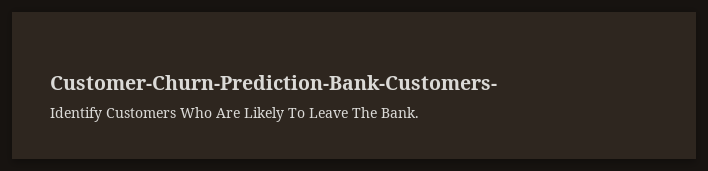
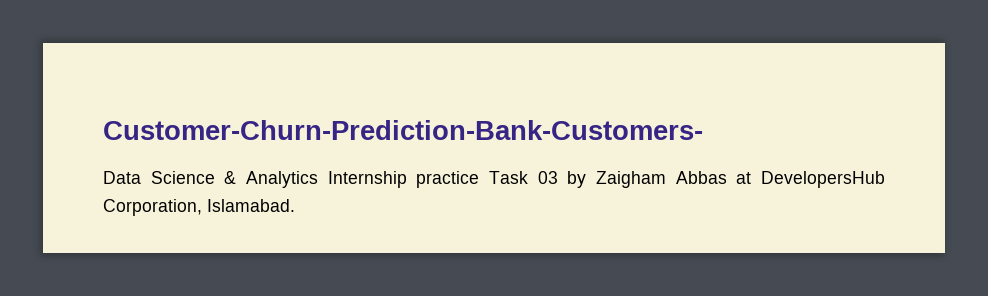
- Identify Customers Who Are Likely To Leave The Bank.
+ Data Science & Analytics Internship practice Task 03 by Zaigham Abbas at DevelopersHub Corporation, Islamabad.

